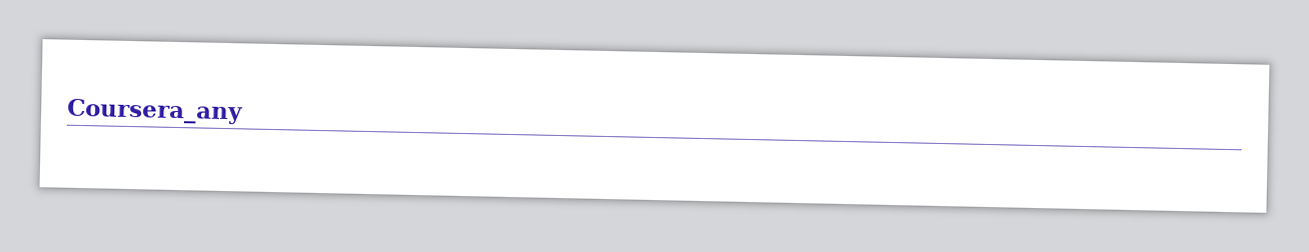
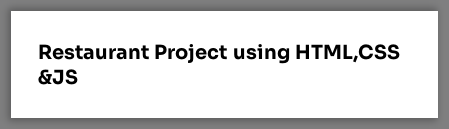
- Coursera_any
+ Restaurant Project using HTML,CSS &JS

